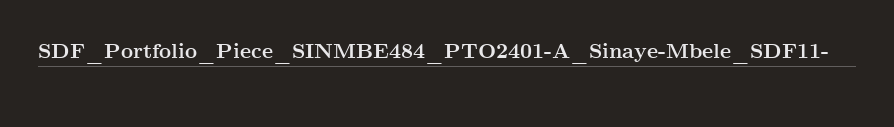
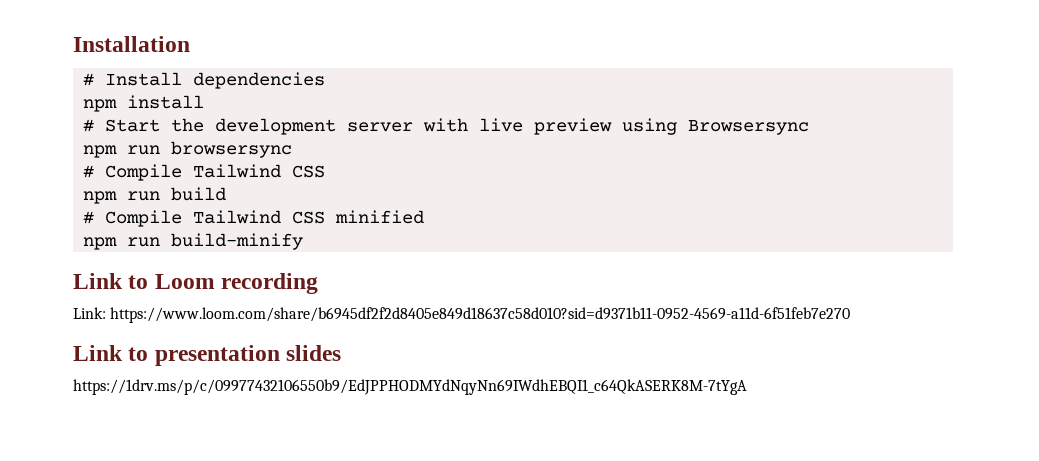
- SDF_Portfolio_Piece_SINMBE484_PTO2401-A_Sinaye-Mbele_SDF11-
+ Installation
+ # Install dependencies
+ npm install
+ # Start the development server with live preview using Browsersync
+ npm run browsersync
+ # Compile Tailwind CSS
+ npm run build
+ # Compile Tailwind CSS minified
+ npm run build-minify
+ Link to Loom recording
+ Link: https://www.loom.com/share/b6945df2f2d8405e849d18637c58d010?sid=d9371b11-0952-4569-a11d-6f51feb7e270
+ Link to presentation slides
+ https://1drv.ms/p/c/09977432106550b9/EdJPPHODMYdNqyNn69IWdhEBQI1_c64QkASERK8M-7tYgA

